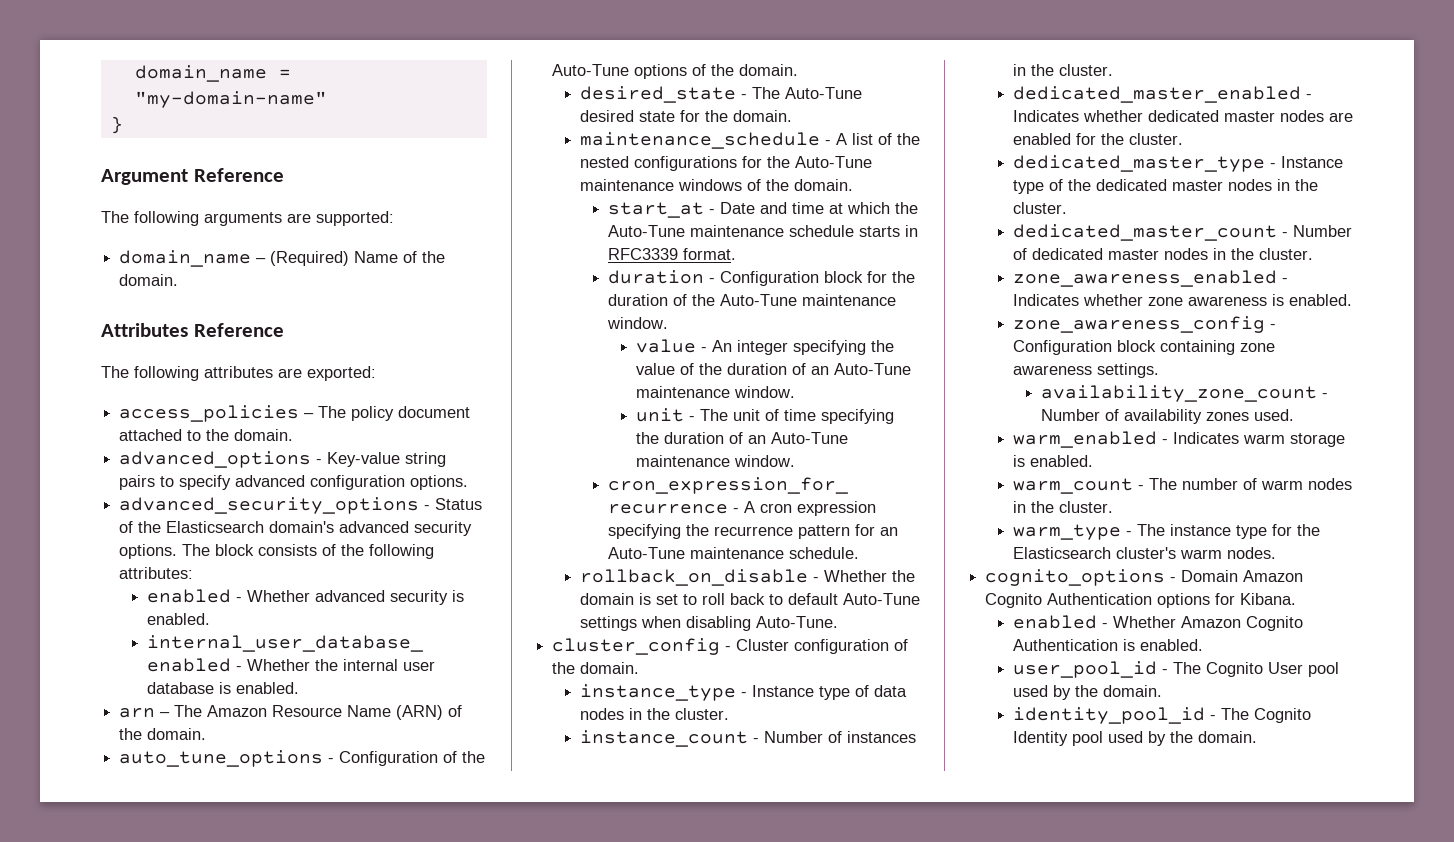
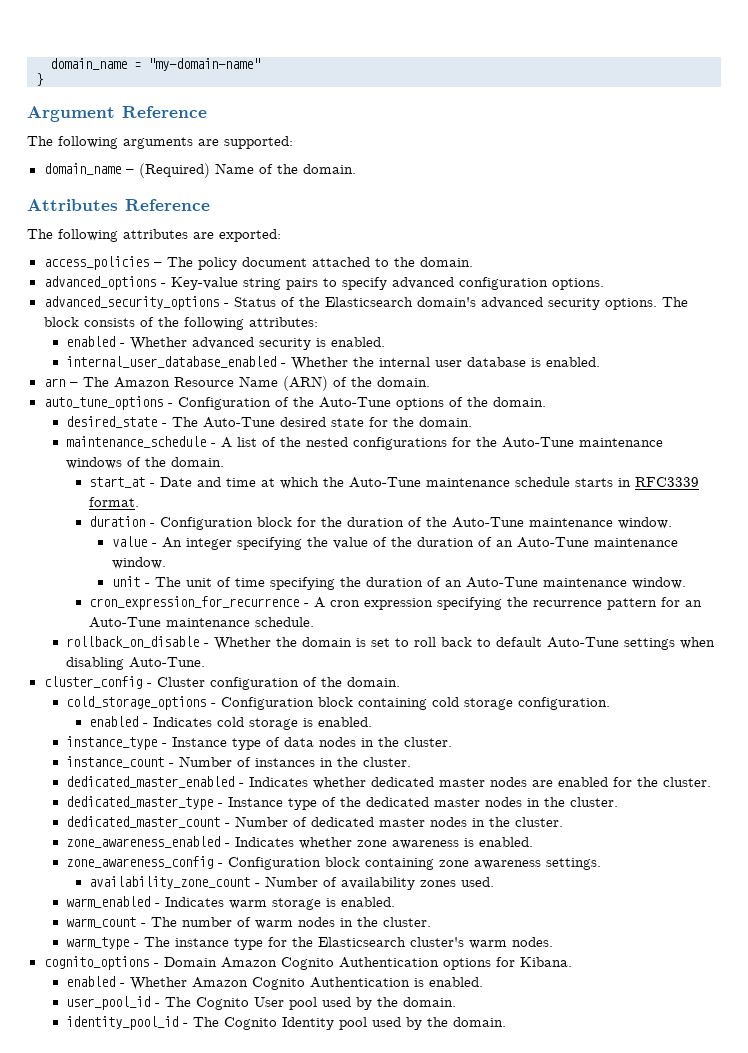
+ cold_storage_options - Configuration block containing cold storage configuration.
+ enabled - Indicates cold storage is enabled.

